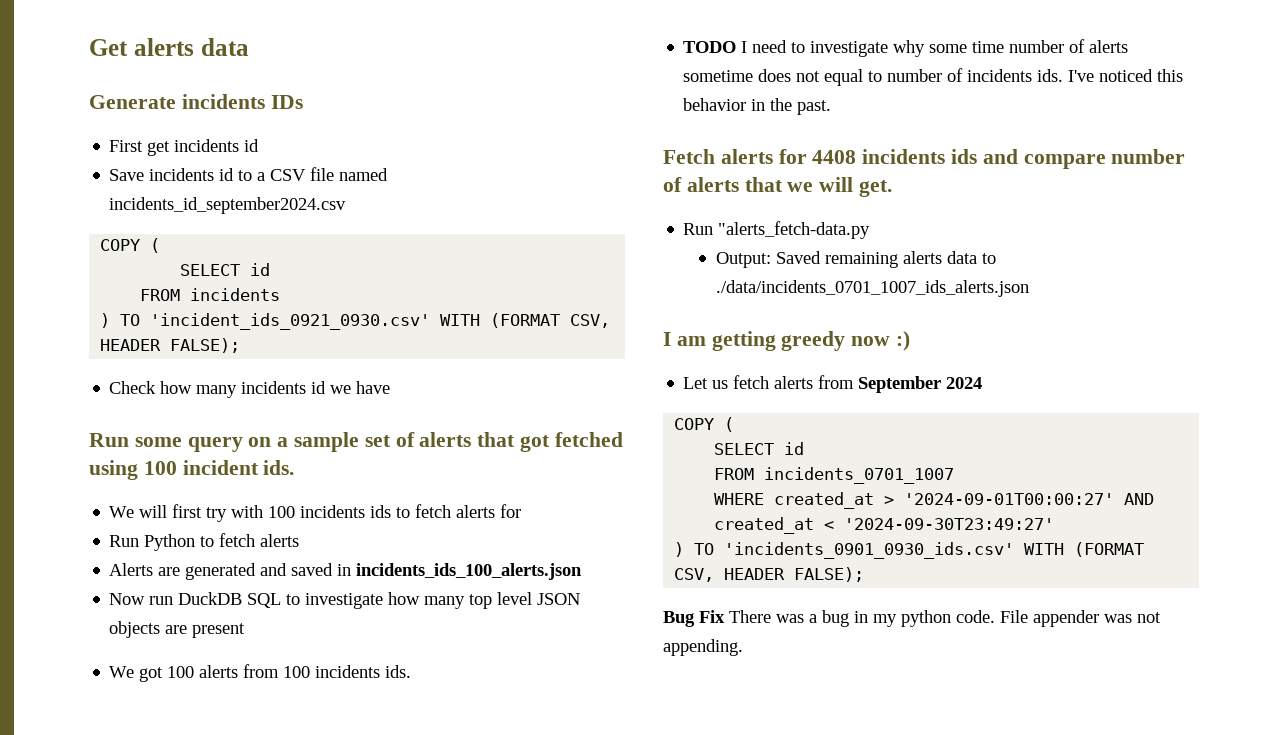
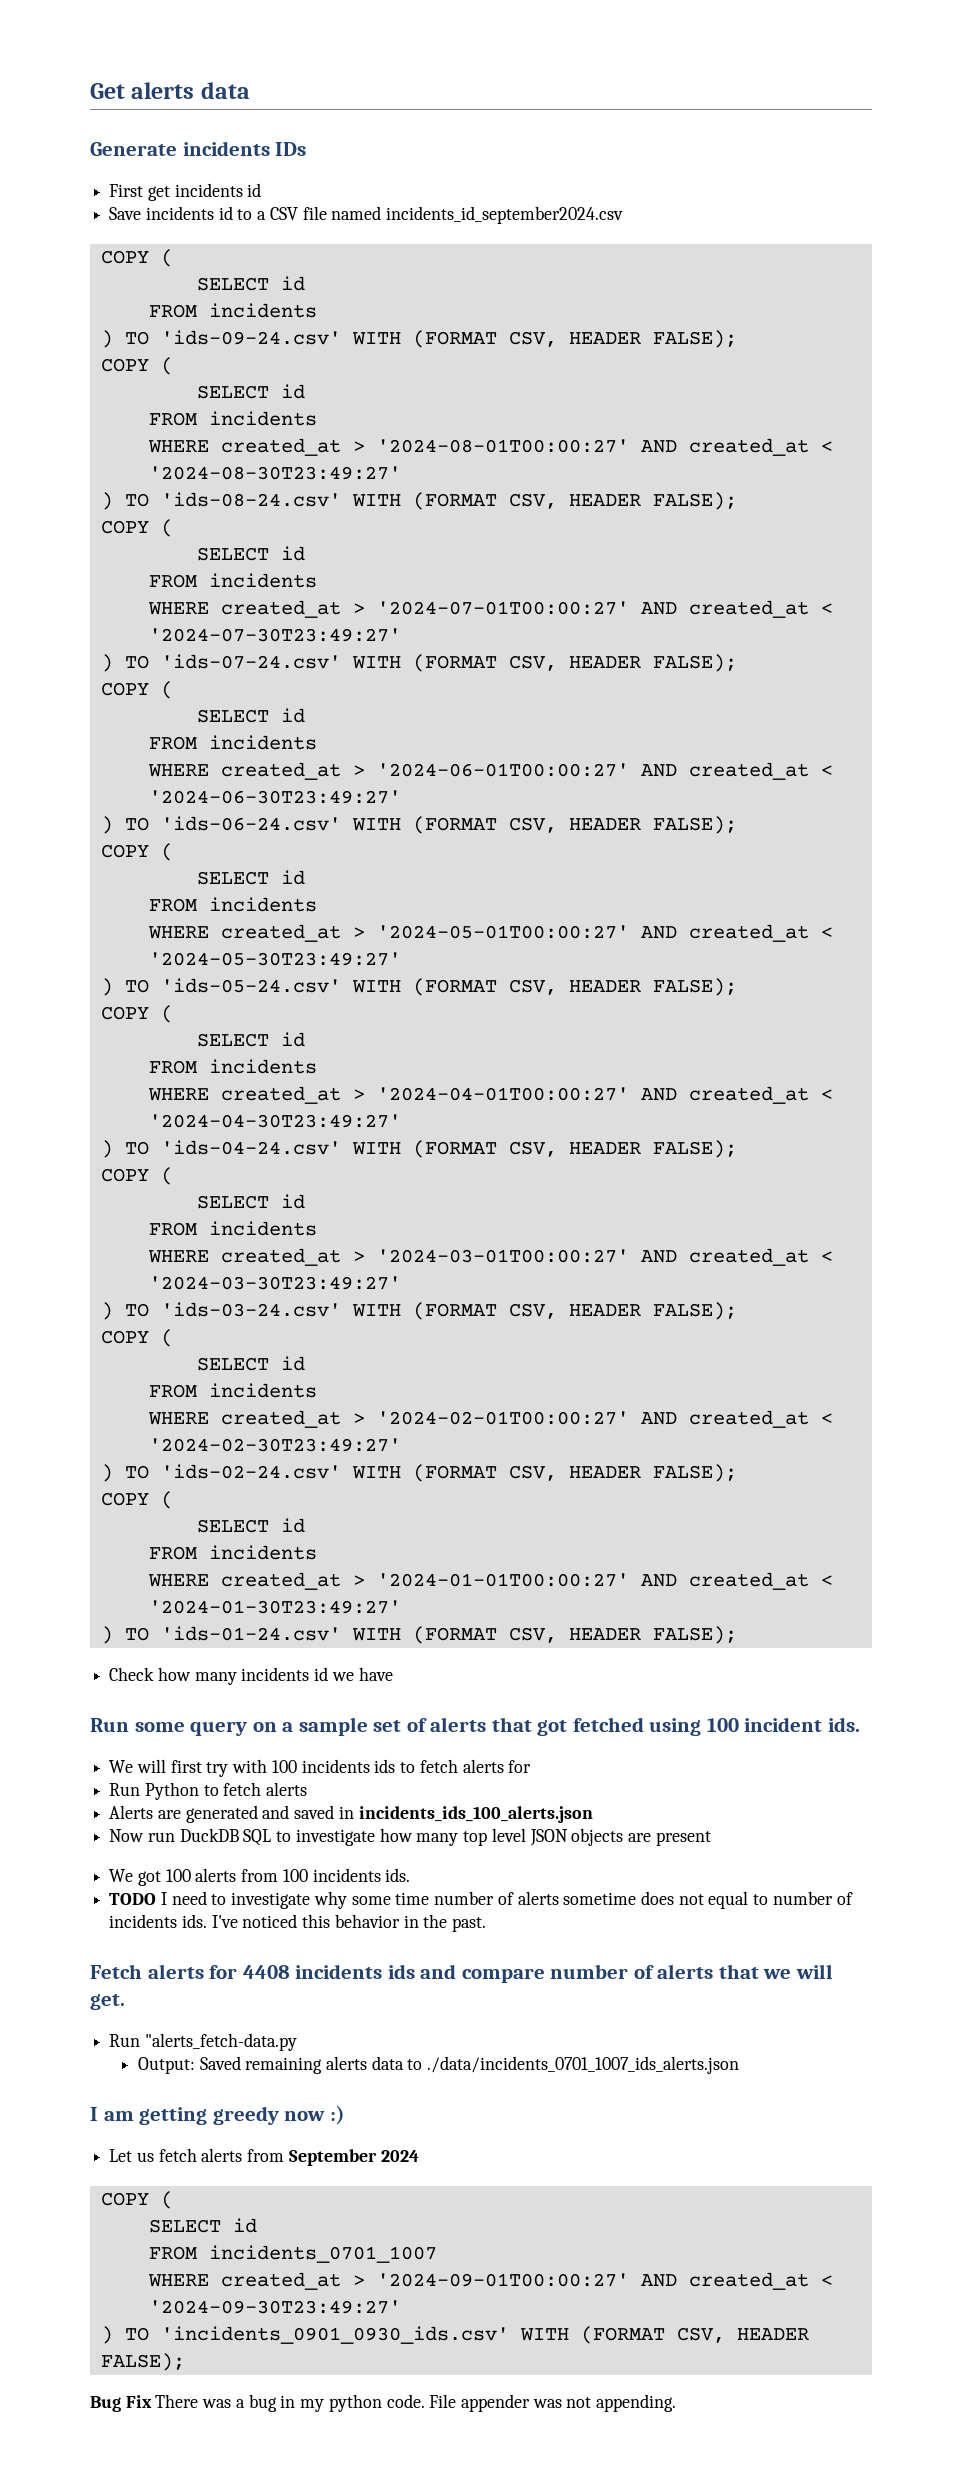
- ) TO 'incident_ids_0921_0930.csv' WITH (FORMAT CSV, HEADER FALSE);
+ ) TO 'ids-09-24.csv' WITH (FORMAT CSV, HEADER FALSE);
+ COPY (
+ SELECT id
+ FROM incidents
+ WHERE created_at > '2024-08-01T00:00:27' AND created_at < '2024-08-30T23:49:27'
+ ) TO 'ids-08-24.csv' WITH (FORMAT CSV, HEADER FALSE);
+ COPY (
+ SELECT id
+ FROM incidents
+ WHERE created_at > '2024-07-01T00:00:27' AND created_at < '2024-07-30T23:49:27'
+ ) TO 'ids-07-24.csv' WITH (FORMAT CSV, HEADER FALSE);
+ COPY (
+ SELECT id
+ FROM incidents
+ WHERE created_at > '2024-06-01T00:00:27' AND created_at < '2024-06-30T23:49:27'
+ ) TO 'ids-06-24.csv' WITH (FORMAT CSV, HEADER FALSE);
+ COPY (
+ SELECT id
+ FROM incidents
+ WHERE created_at > '2024-05-01T00:00:27' AND created_at < '2024-05-30T23:49:27'
+ ) TO 'ids-05-24.csv' WITH (FORMAT CSV, HEADER FALSE);
+ COPY (
+ SELECT id
+ FROM incidents
+ WHERE created_at > '2024-04-01T00:00:27' AND created_at < '2024-04-30T23:49:27'
+ ) TO 'ids-04-24.csv' WITH (FORMAT CSV, HEADER FALSE);
+ COPY (
+ SELECT id
+ FROM incidents
+ WHERE created_at > '2024-03-01T00:00:27' AND created_at < '2024-03-30T23:49:27'
+ ) TO 'ids-03-24.csv' WITH (FORMAT CSV, HEADER FALSE);
+ COPY (
+ SELECT id
+ FROM incidents
+ WHERE created_at > '2024-02-01T00:00:27' AND created_at < '2024-02-30T23:49:27'
+ ) TO 'ids-02-24.csv' WITH (FORMAT CSV, HEADER FALSE);
+ COPY (
+ SELECT id
+ FROM incidents
+ WHERE created_at > '2024-01-01T00:00:27' AND created_at < '2024-01-30T23:49:27'
+ ) TO 'ids-01-24.csv' WITH (FORMAT CSV, HEADER FALSE);

